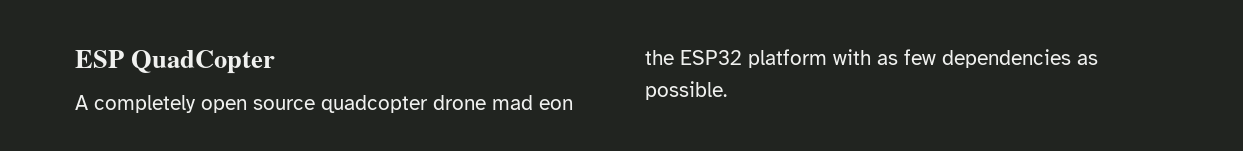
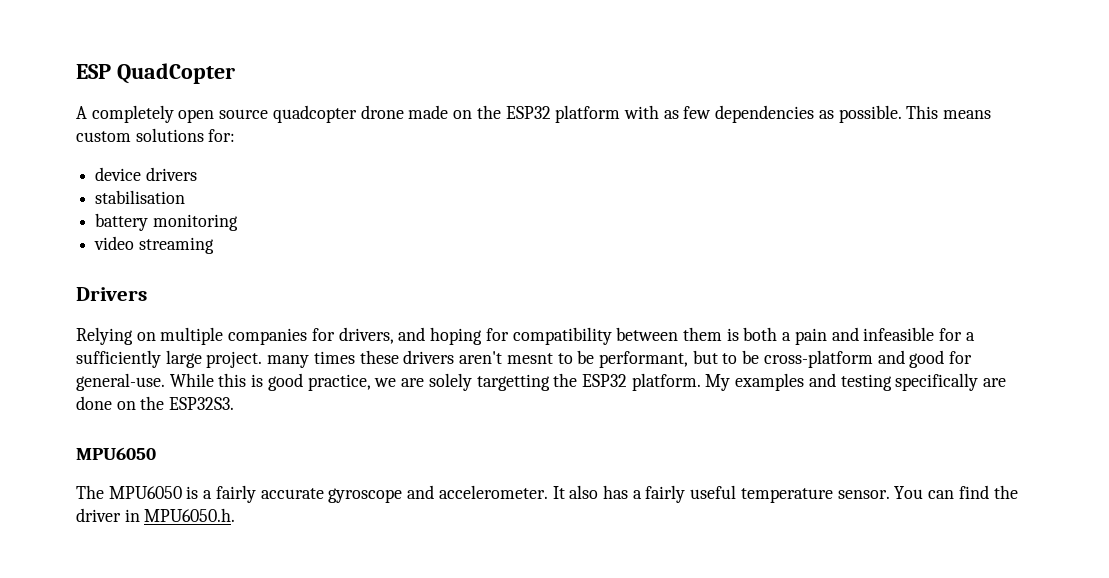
- A completely open source quadcopter drone mad eon the ESP32 platform with as few dependencies as possible.
+ A completely open source quadcopter drone made on the ESP32 platform with as few dependencies as possible.
+ This means custom solutions for:
+ device drivers
+ stabilisation
+ battery monitoring
+ video streaming
+ Drivers
+ Relying on multiple companies for drivers, and hoping for compatibility between them is both a pain and infeasible for a sufficiently large project. many times these drivers aren't mesnt to be performant, but to be cross-platform and good for general-use. While this is good practice, we are solely targetting the ESP32 platform. My examples and testing specifically are done on the ESP32S3.
+ MPU6050
+ The MPU6050 is a fairly accurate gyroscope and accelerometer. It also has a fairly useful temperature sensor. You can find the driver in MPU6050.h.

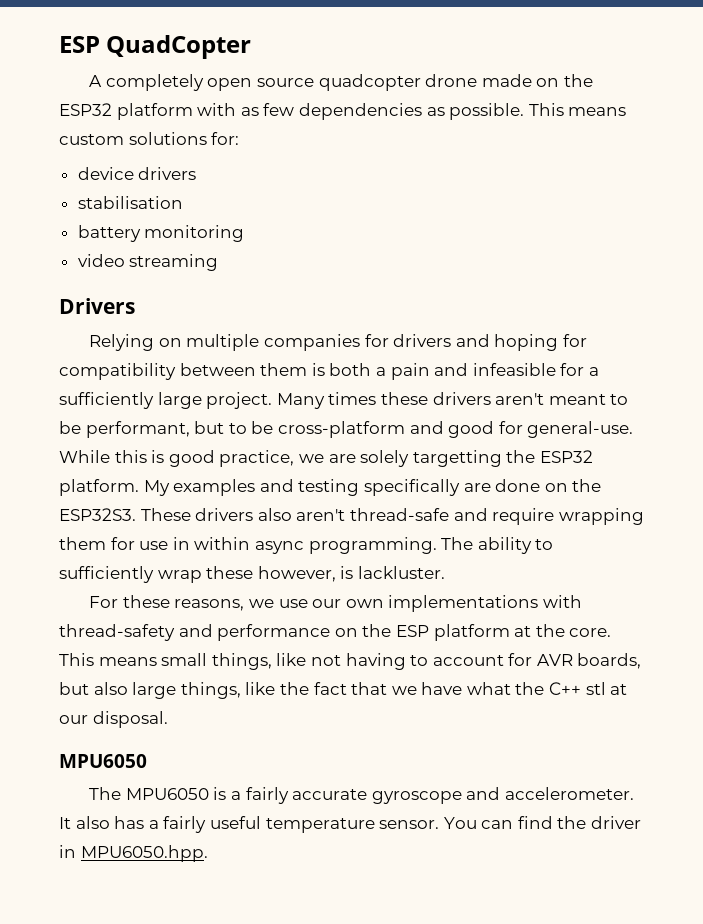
- Relying on multiple companies for drivers, and hoping for compatibility between them is both a pain and infeasible for a sufficiently large project. many times these drivers aren't mesnt to be performant, but to be cross-platform and good for general-use.
+ Relying on multiple companies for drivers and hoping for compatibility between them is both a pain and infeasible for a sufficiently large project. Many times these drivers aren't meant to be performant, but to be cross-platform and good for general-use.
+ These drivers also aren't thread-safe and require wrapping them for use in within async programming. The ability to sufficiently wrap these however, is lackluster.
+ For these reasons, we use our own implementations with thread-safety and performance on the ESP platform at the core. This means small things, like not having to account for AVR boards, but also large things, like the fact that we have what the C++ stl at our disposal.
- You can find the driver in MPU6050.h.
+ You can find the driver in MPU6050.hpp.

